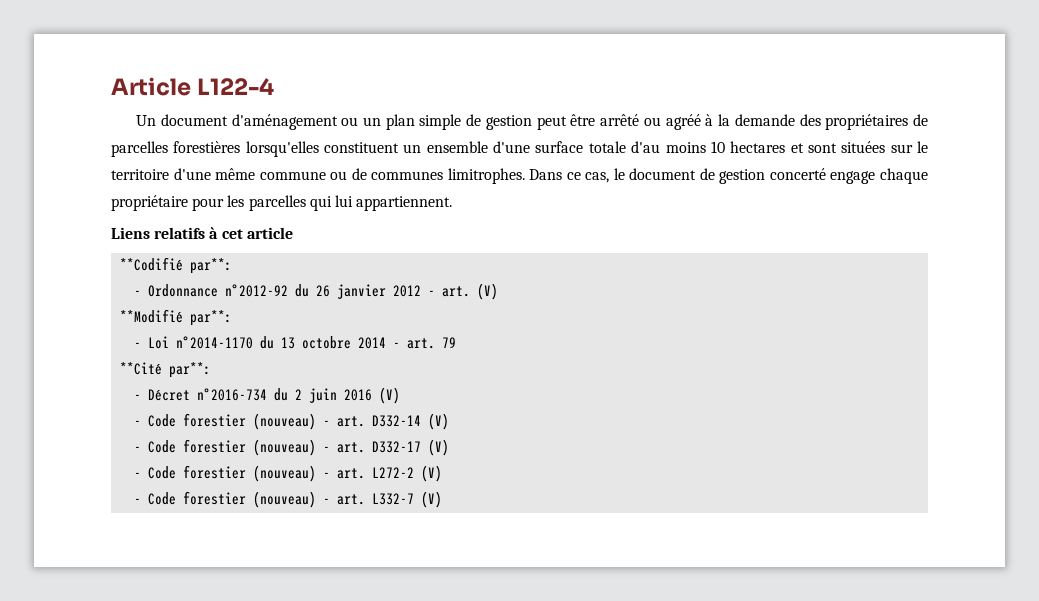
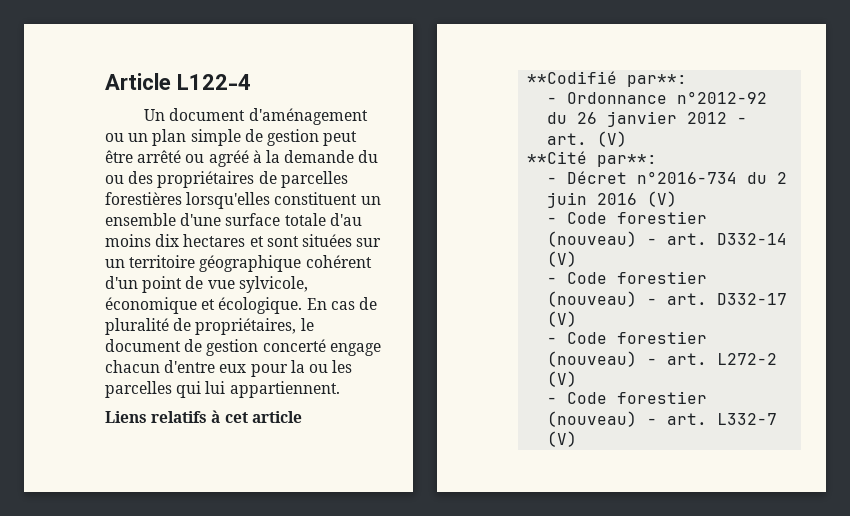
- Un document d'aménagement ou un plan simple de gestion peut être arrêté ou agréé à la demande des propriétaires de parcelles forestières lorsqu'elles constituent un ensemble d'une surface totale d'au moins 10 hectares et sont situées sur le territoire d'une même commune ou de communes limitrophes. Dans ce cas, le document de gestion concerté engage chaque propriétaire pour les parcelles qui lui appartiennent.
+ Un document d'aménagement ou un plan simple de gestion peut être arrêté ou agréé à la demande du ou des propriétaires de parcelles forestières lorsqu'elles constituent un ensemble d'une surface totale d'au moins dix hectares et sont situées sur un territoire géographique cohérent d'un point de vue sylvicole, économique et écologique. En cas de pluralité de propriétaires, le document de gestion concerté engage chacun d'entre eux pour la ou les parcelles qui lui appartiennent.
- **Modifié par**:
- - Loi n°2014-1170 du 13 octobre 2014 - art. 79

